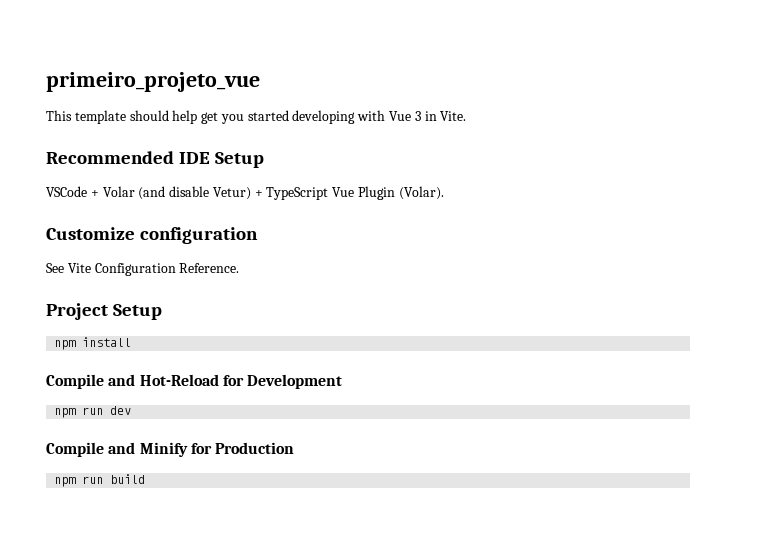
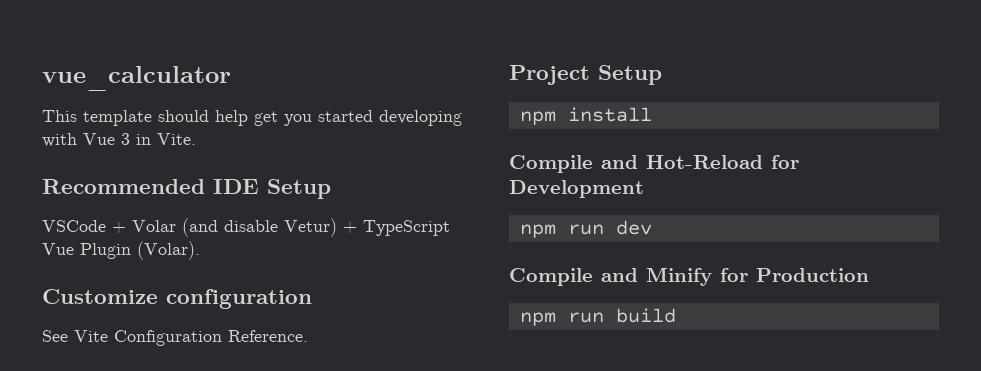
- primeiro_projeto_vue
+ vue_calculator

